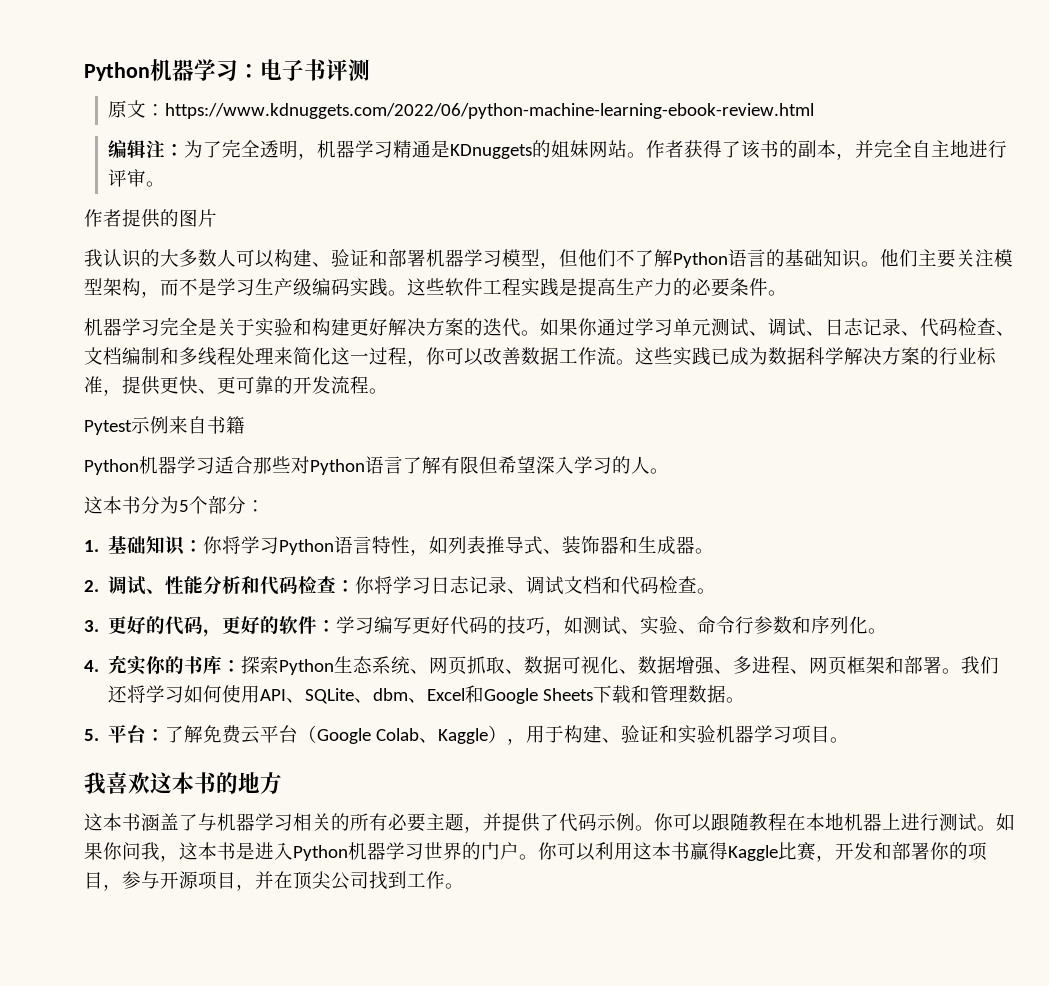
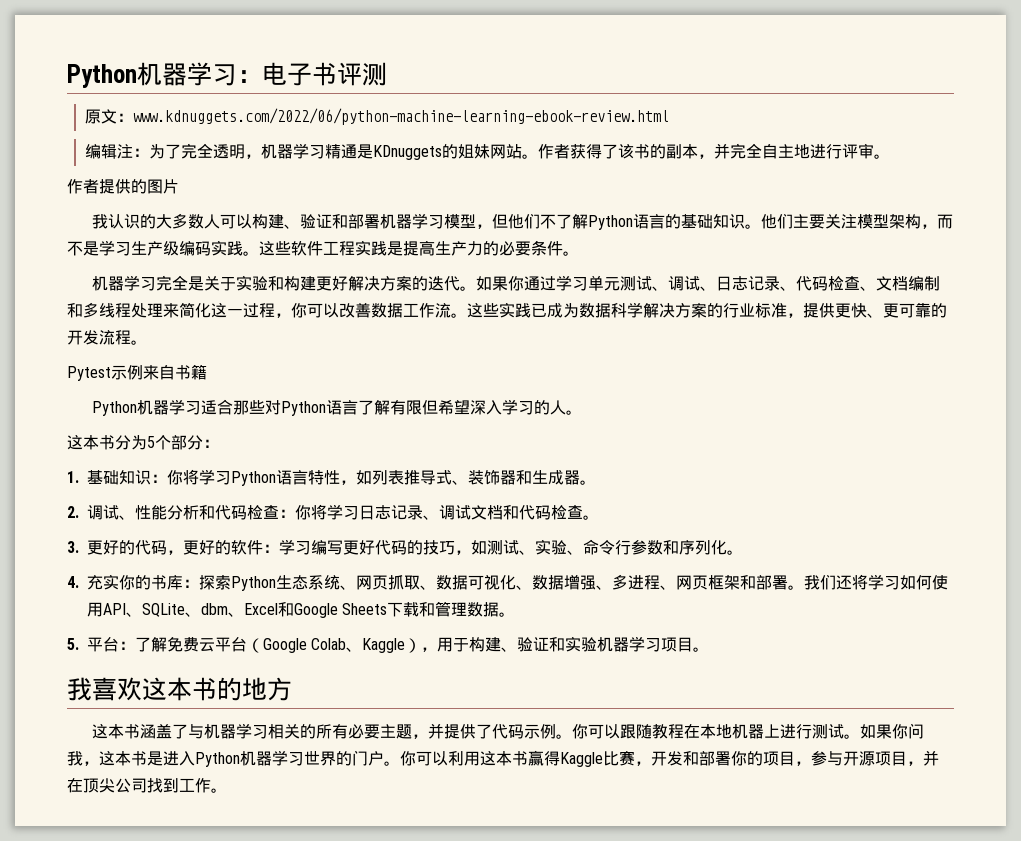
- 原文：https://www.kdnuggets.com/2022/06/python-machine-learning-ebook-review.html
+ 原文：www.kdnuggets.com/2022/06/python-machine-learning-ebook-review.html

